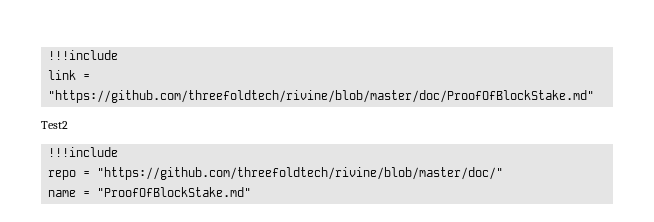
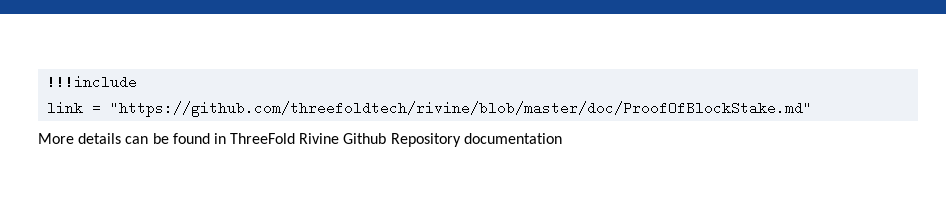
- Test2
- !!!include
- repo = "https://github.com/threefoldtech/rivine/blob/master/doc/"
- name = "ProofOfBlockStake.md"
+ More details can be found in ThreeFold Rivine Github Repository documentation

